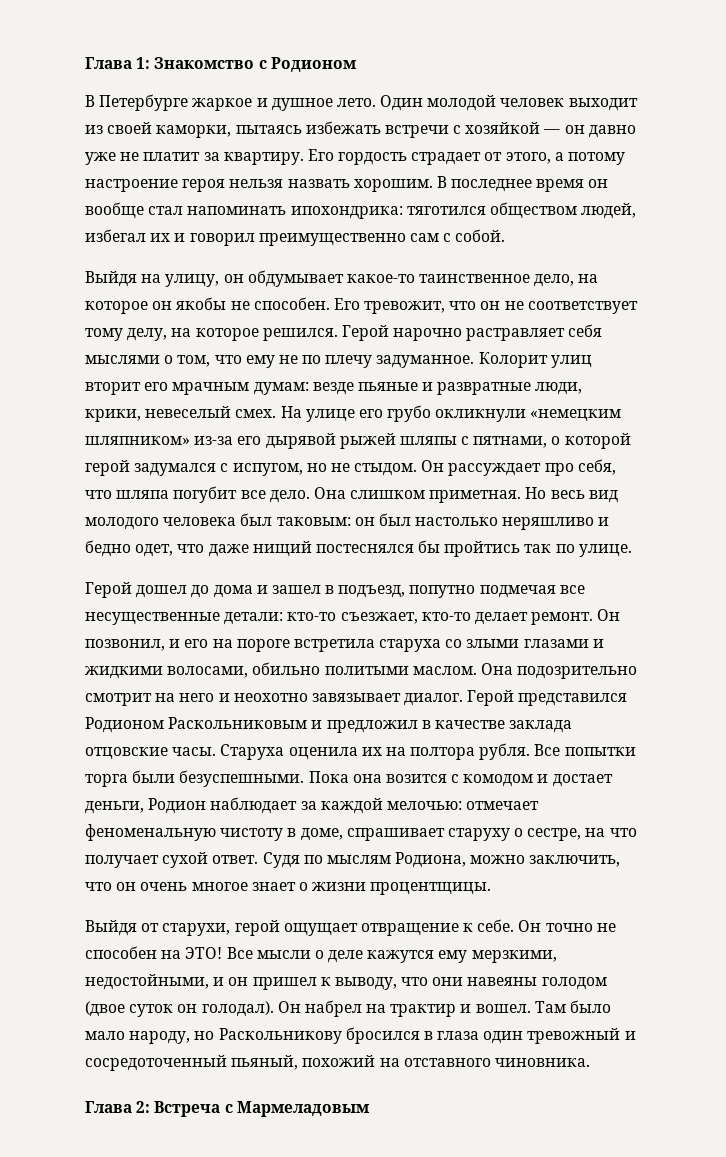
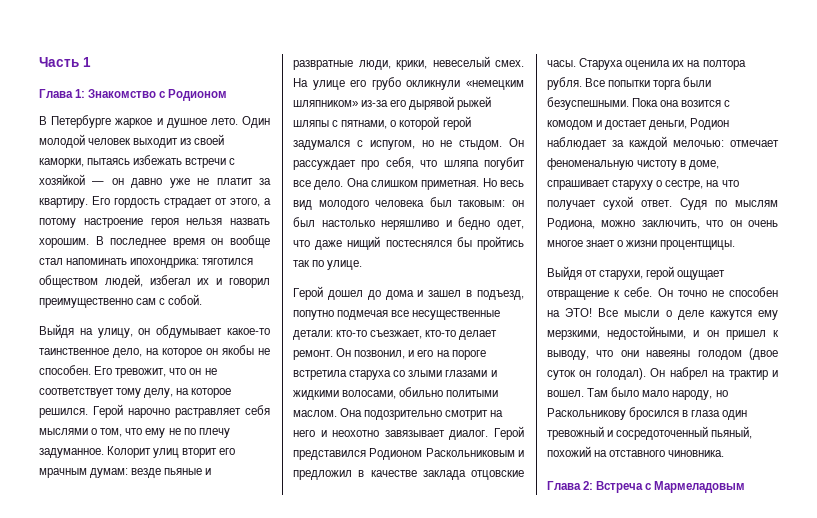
+ Часть 1

